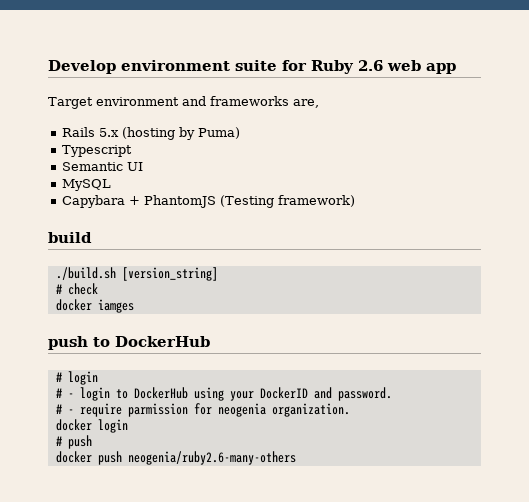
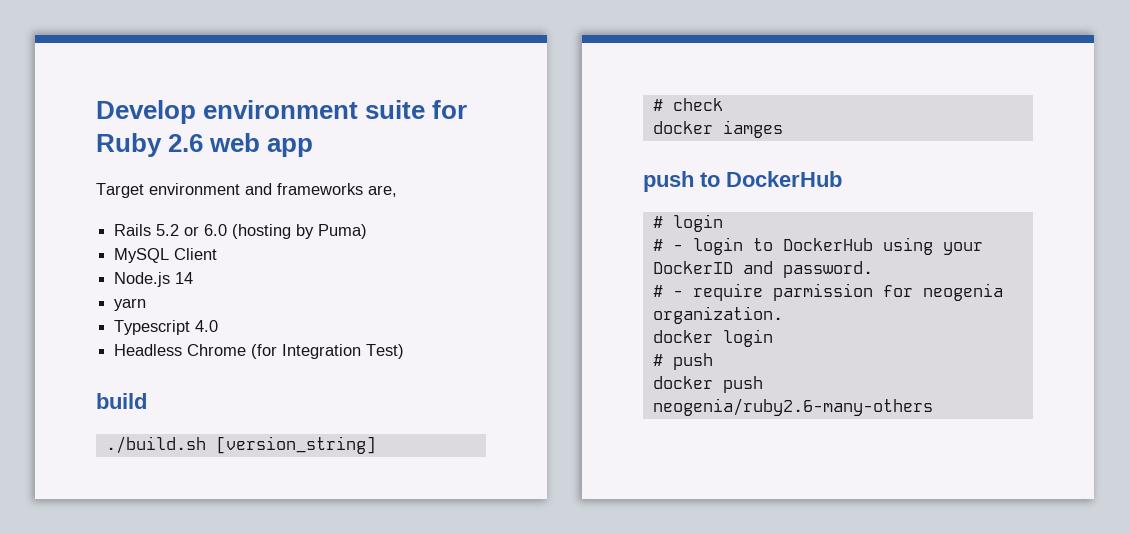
- Rails 5.x (hosting by Puma)
+ Rails 5.2 or 6.0 (hosting by Puma)
- Typescript
- Semantic UI
- MySQL
- Capybara + PhantomJS (Testing framework)
+ MySQL Client
+ Node.js 14
+ yarn
+ Typescript 4.0
+ Headless Chrome (for Integration Test)

